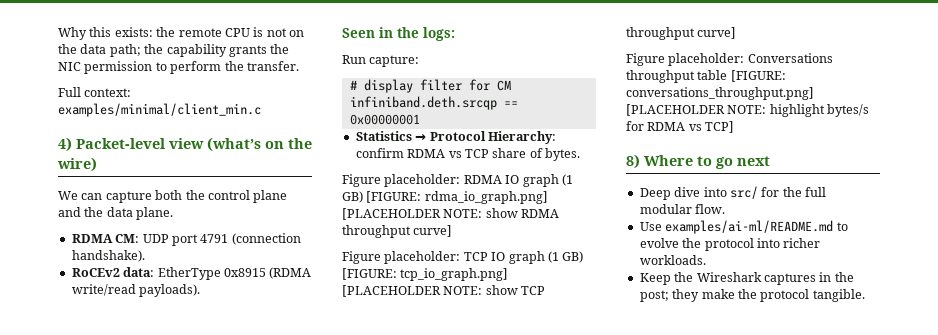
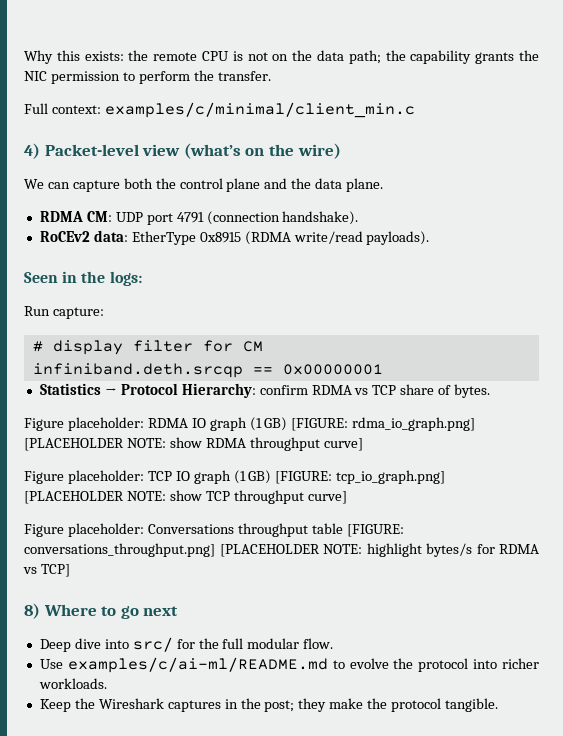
- Full context: examples/minimal/client_min.c
+ Full context: examples/c/minimal/client_min.c
- Use examples/ai-ml/README.md to evolve the protocol into richer workloads.
+ Use examples/c/ai-ml/README.md to evolve the protocol into richer workloads.

